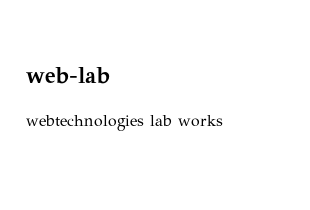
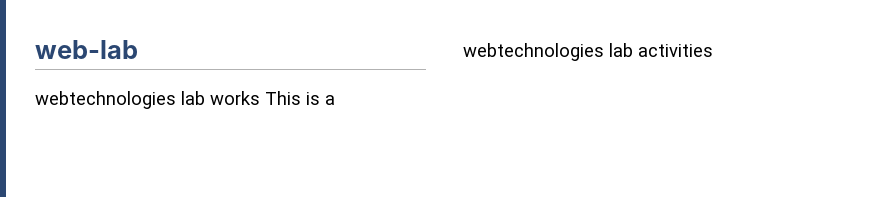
- webtechnologies lab works
+ webtechnologies lab works This is a webtechnologies lab activities

